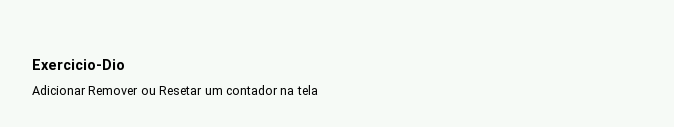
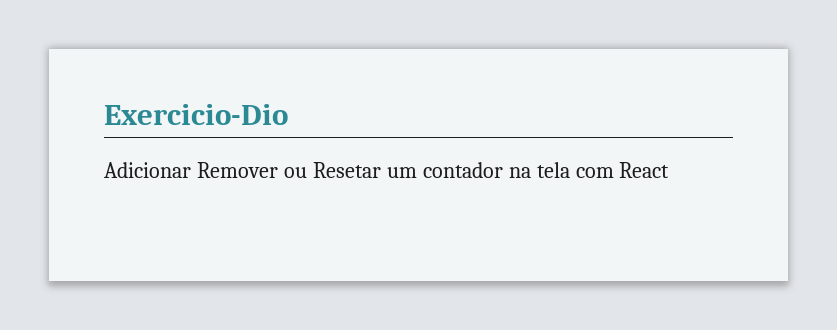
- Adicionar Remover ou Resetar um contador na tela
+ Adicionar Remover ou Resetar um contador na tela com React

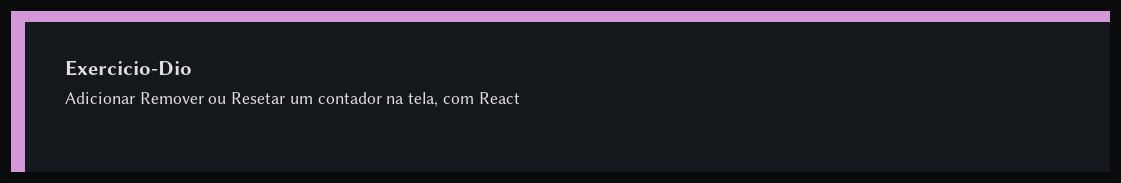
- Adicionar Remover ou Resetar um contador na tela com React
+ Adicionar Remover ou Resetar um contador na tela, com React

